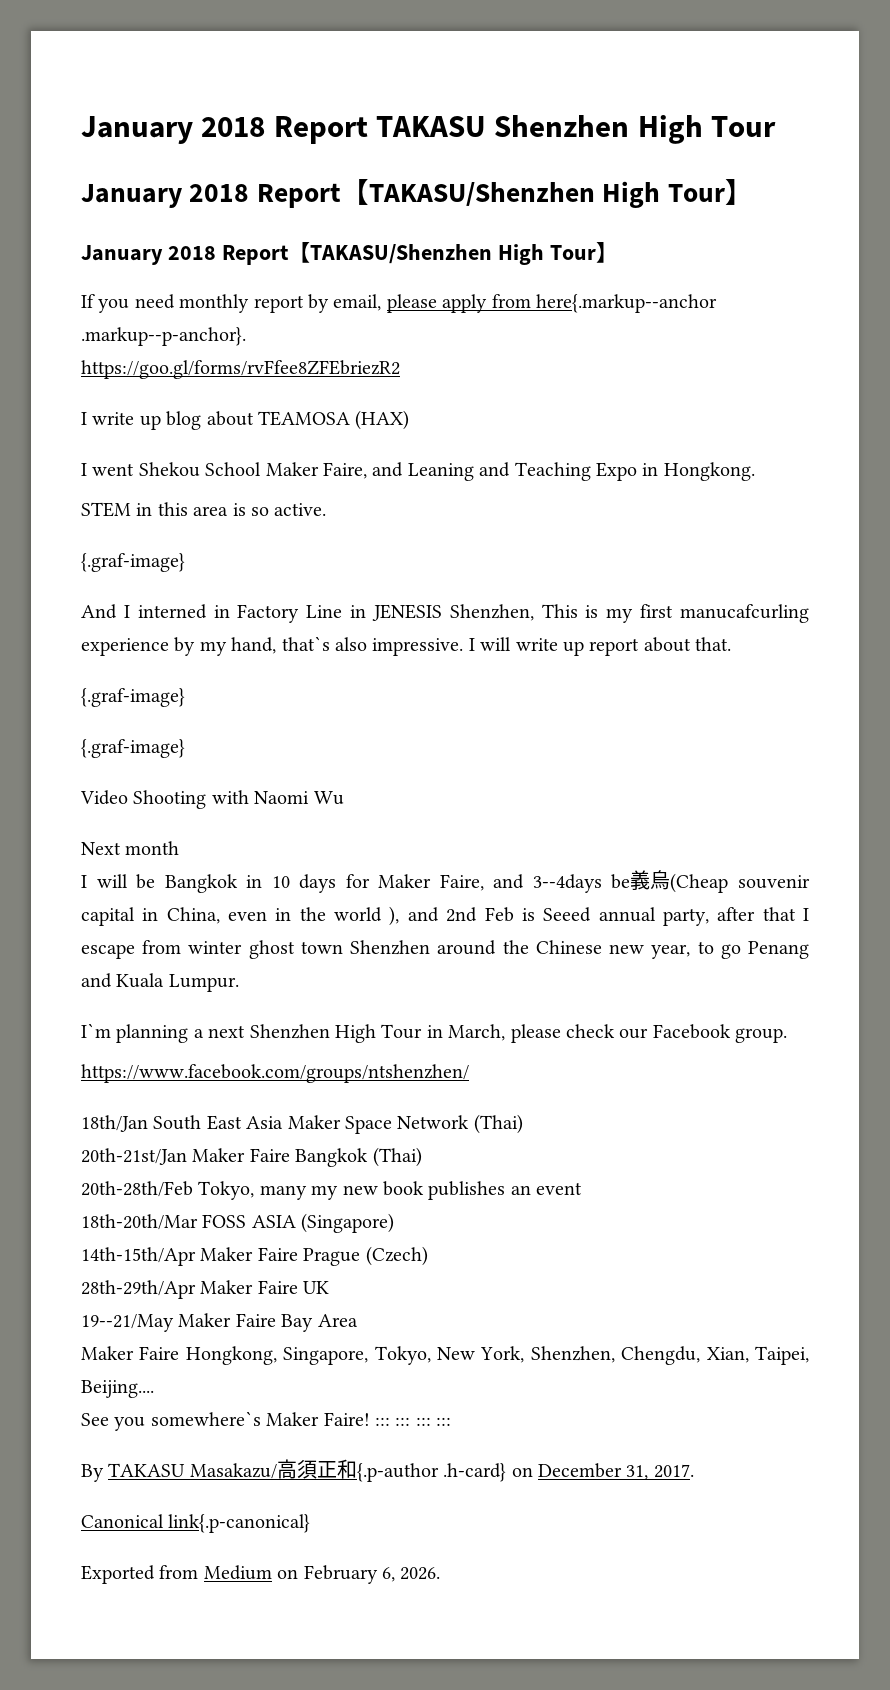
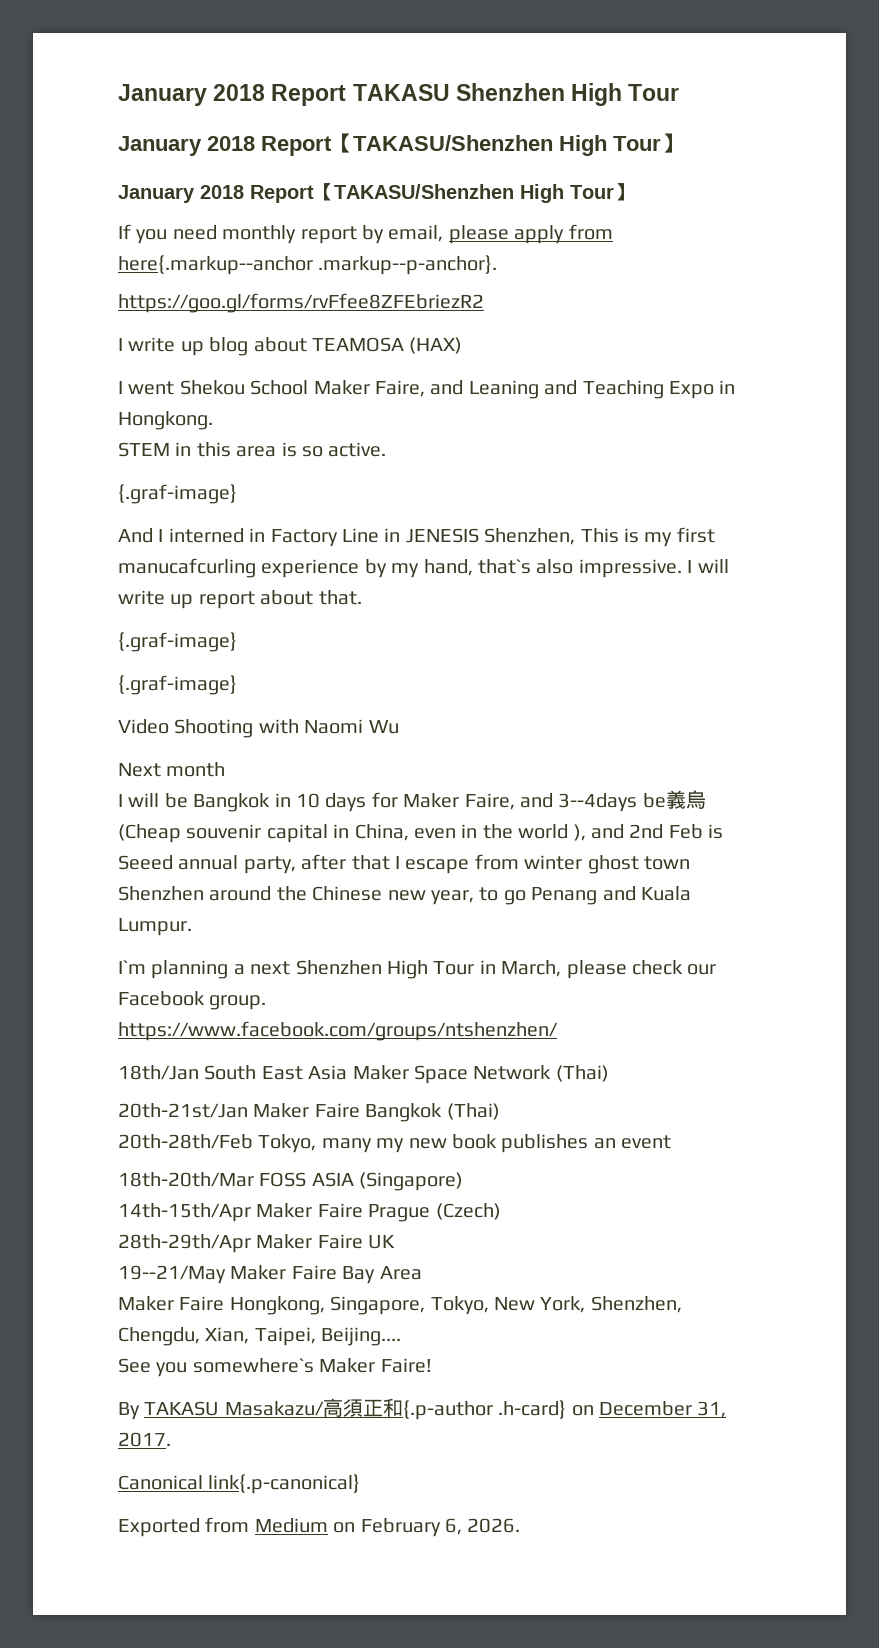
- See you somewhere`s Maker Faire! ::: ::: ::: :::
+ See you somewhere`s Maker Faire!

